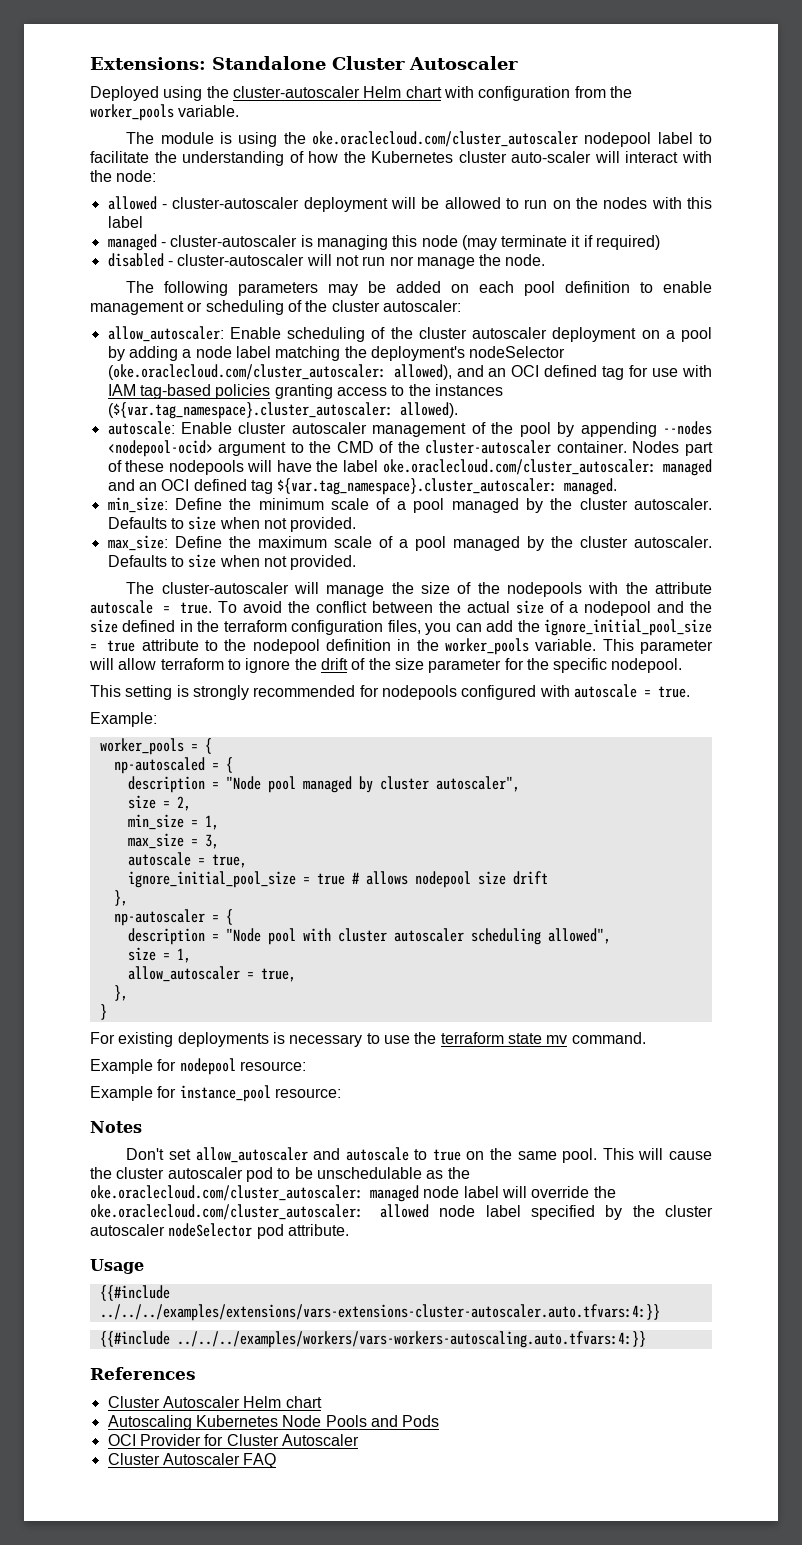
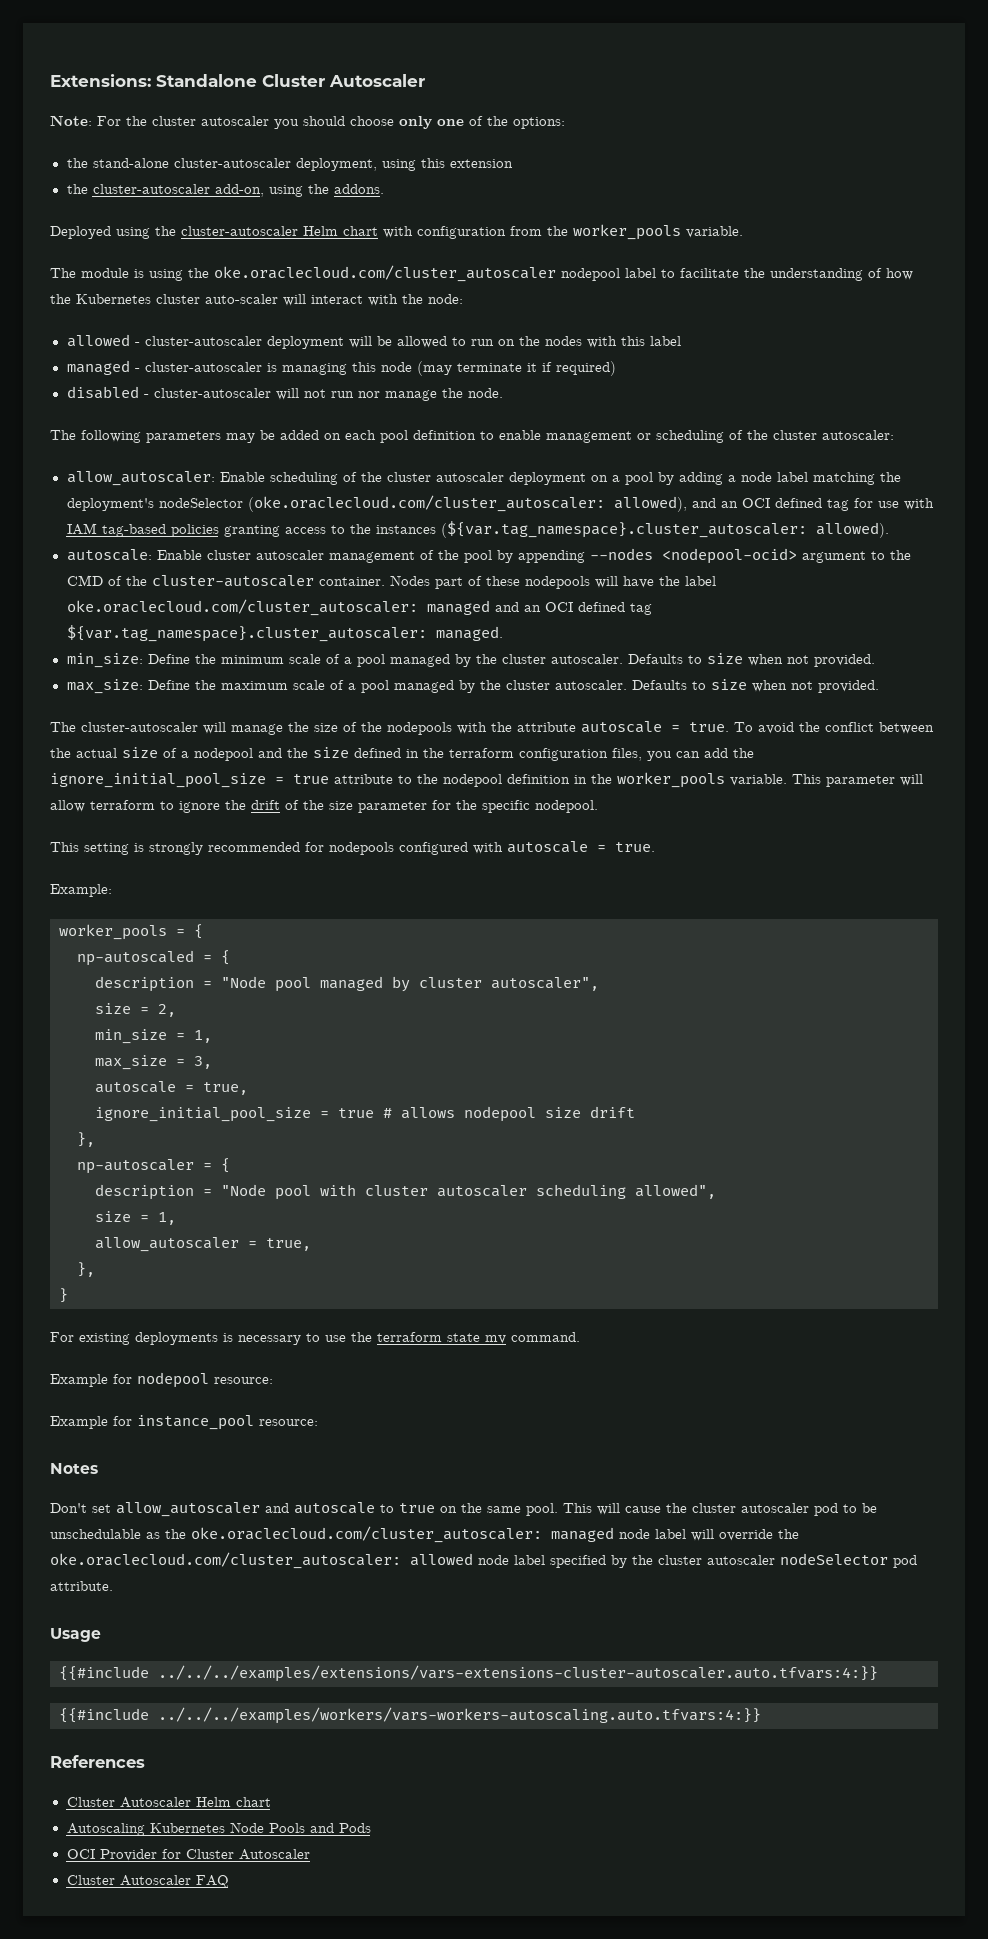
+ Note: For the cluster autoscaler you should choose only one of the options:
+ the stand-alone cluster-autoscaler deployment, using this extension
+ the cluster-autoscaler add-on, using the addons.

